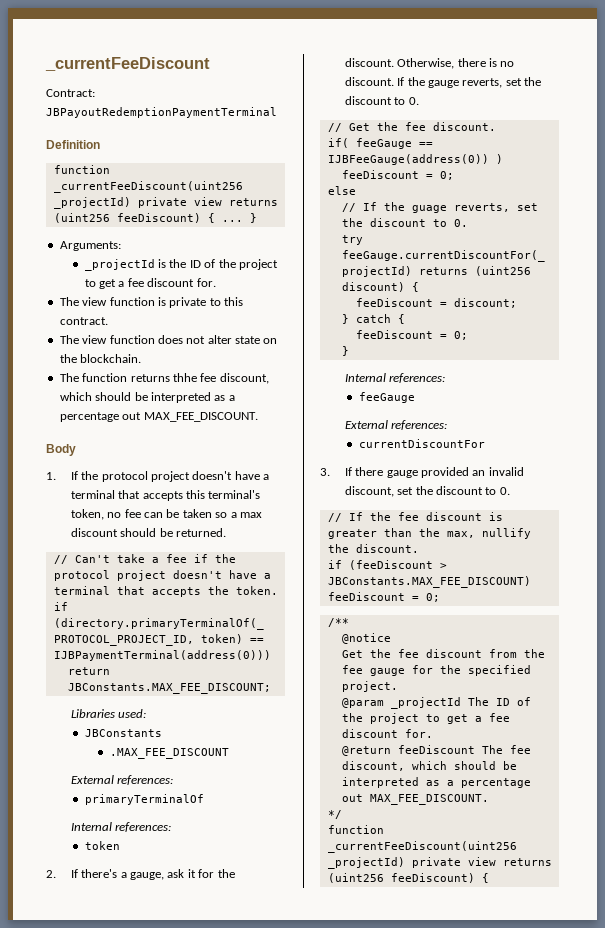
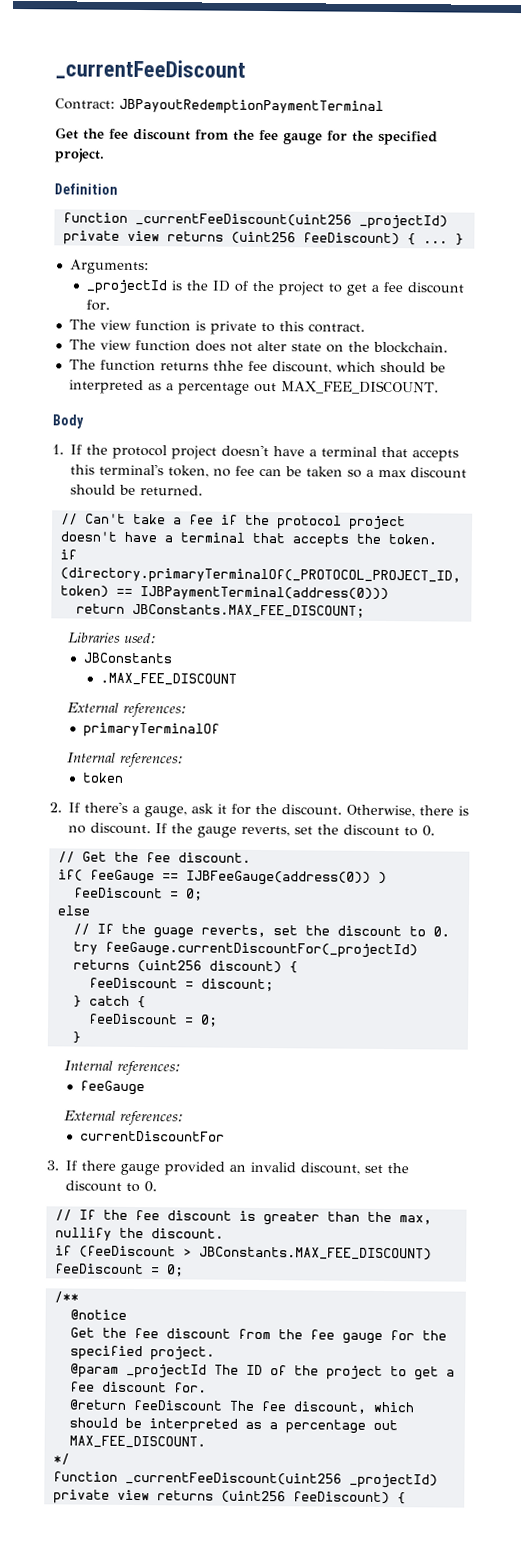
  Contract: JBPayoutRedemptionPaymentTerminal
+ Get the fee discount from the fee gauge for the specified project.

